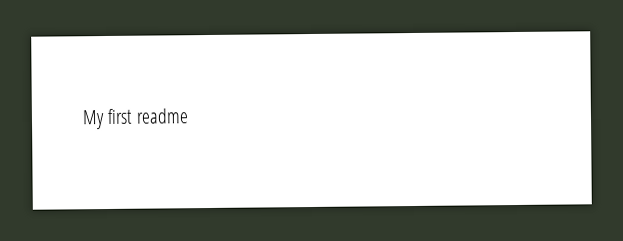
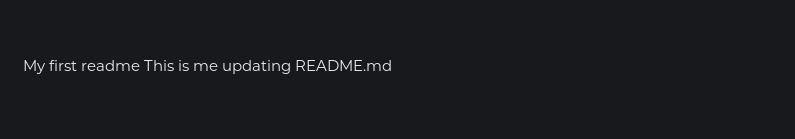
- My first readme
+ My first readme This is me updating README.md

